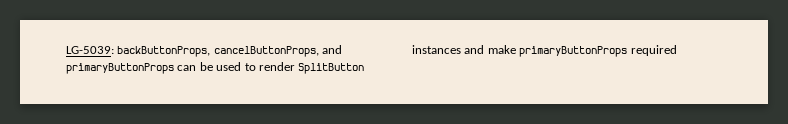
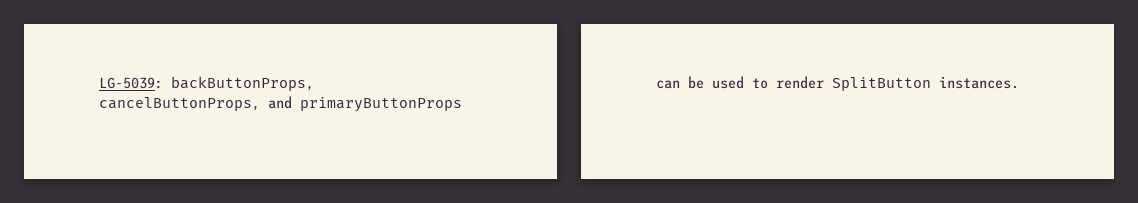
- LG-5039: backButtonProps, cancelButtonProps, and primaryButtonProps can be used to render SplitButton instances and make primaryButtonProps required
+ LG-5039: backButtonProps, cancelButtonProps, and primaryButtonProps can be used to render SplitButton instances.

